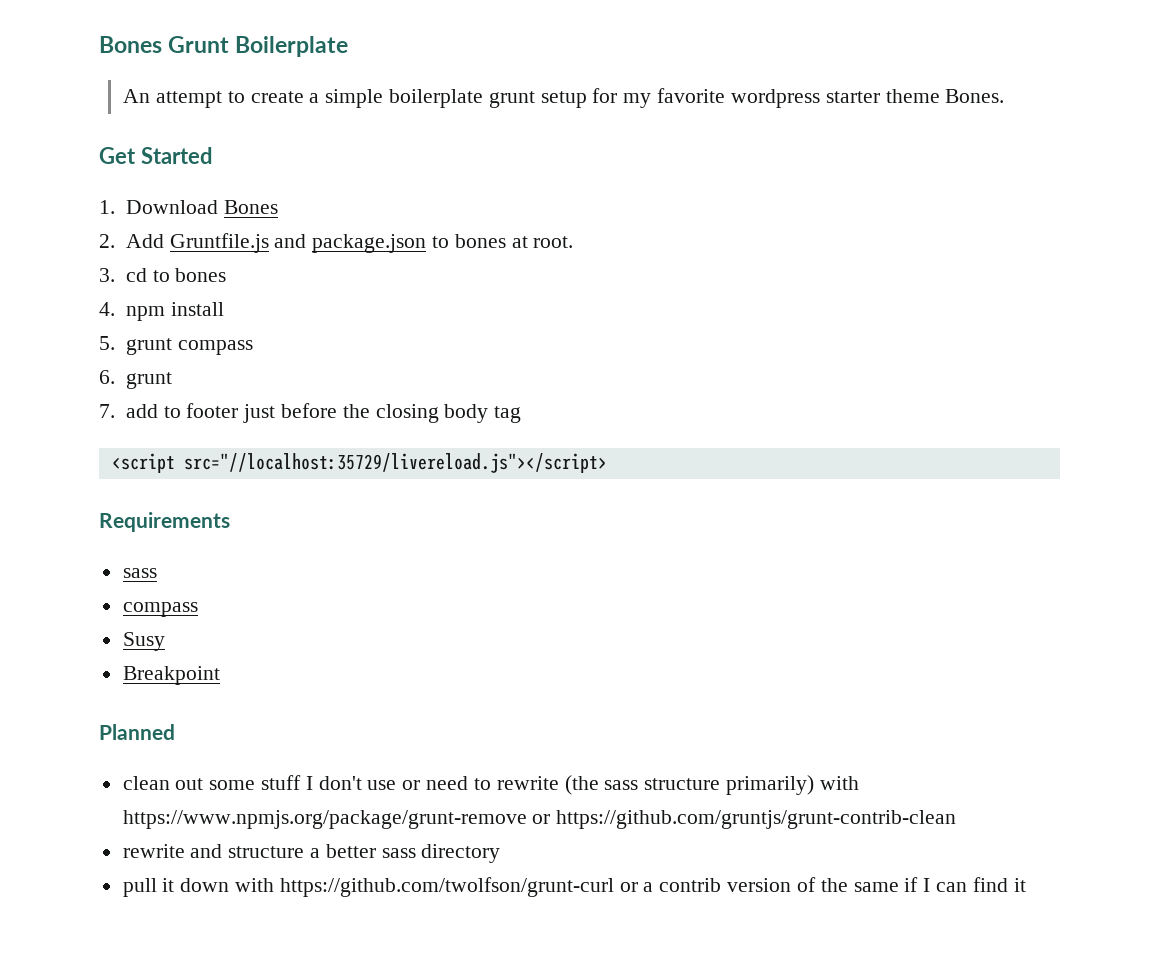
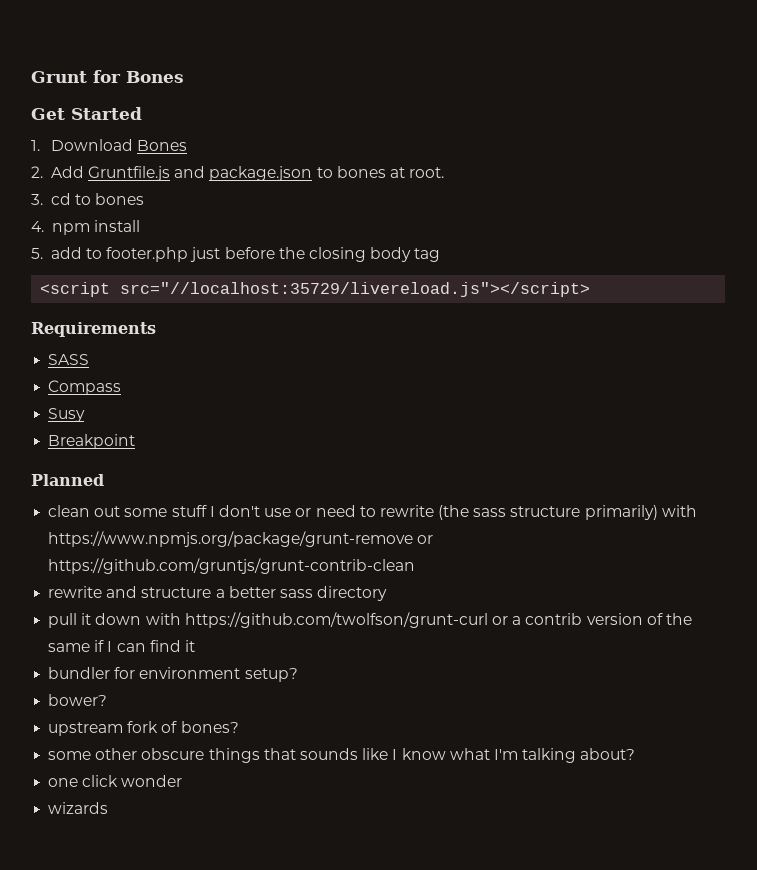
- Bones Grunt Boilerplate
- An attempt to create a simple boilerplate grunt setup for my favorite wordpress starter theme Bones.
+ Grunt for Bones
- 5. grunt compass
- 6. grunt
- 7. add to footer just before the closing body tag
+ 5. add to footer.php just before the closing body tag
  Requirements
- sass
- compass
+ SASS
+ Compass
+ bundler for environment setup?
+ bower?
+ upstream fork of bones?
+ some other obscure things that sounds like I know what I'm talking about?
+ one click wonder
+ wizards

